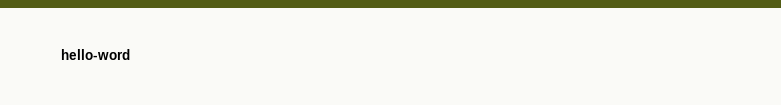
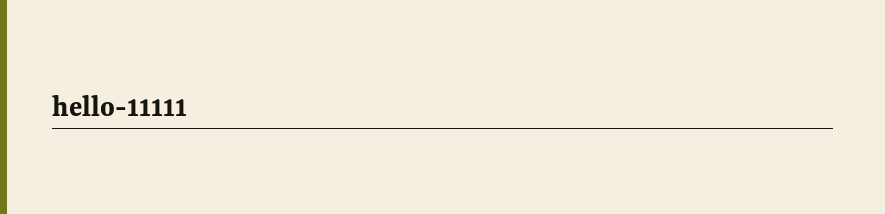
- hello-word
+ hello-11111

